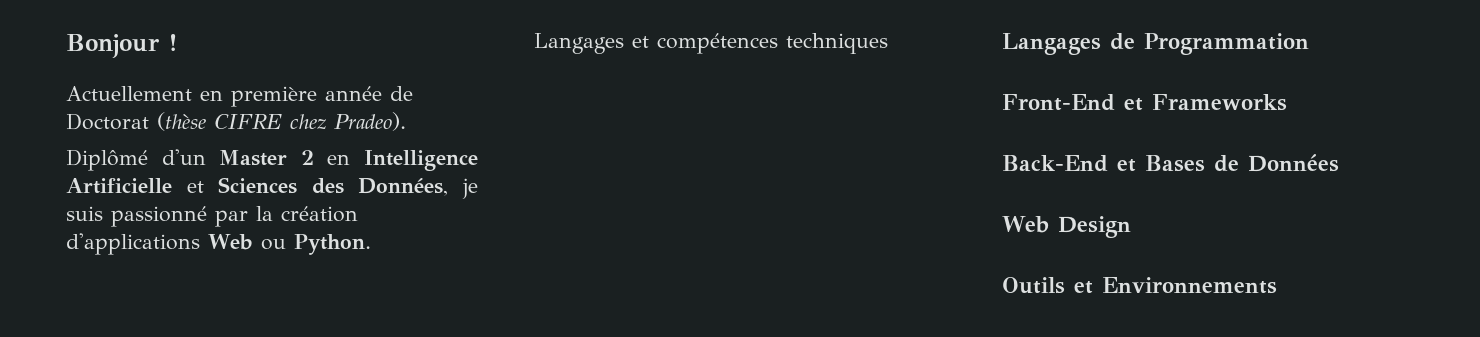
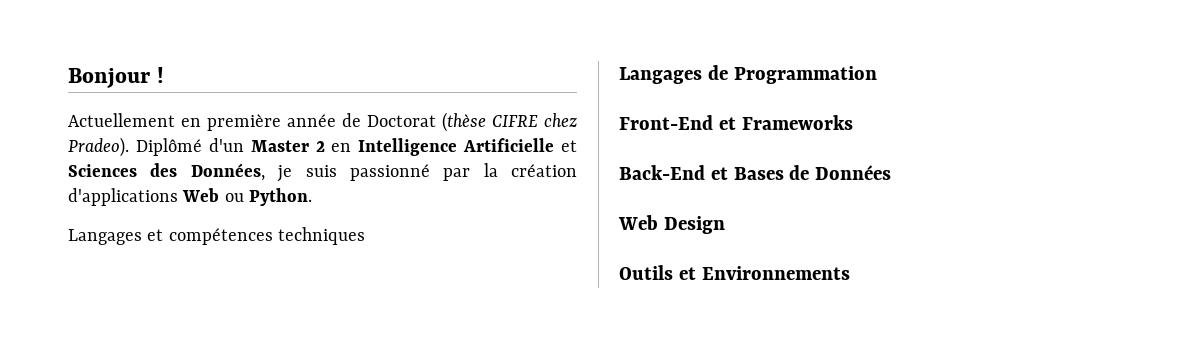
- Actuellement en première année de Doctorat (thèse CIFRE chez Pradeo).
- Diplômé d'un Master 2 en Intelligence Artificielle et Sciences des Données, je suis passionné par la création d'applications Web ou Python.
+ Actuellement en première année de Doctorat (thèse CIFRE chez Pradeo). Diplômé d'un Master 2 en Intelligence Artificielle et Sciences des Données, je suis passionné par la création d'applications Web ou Python.

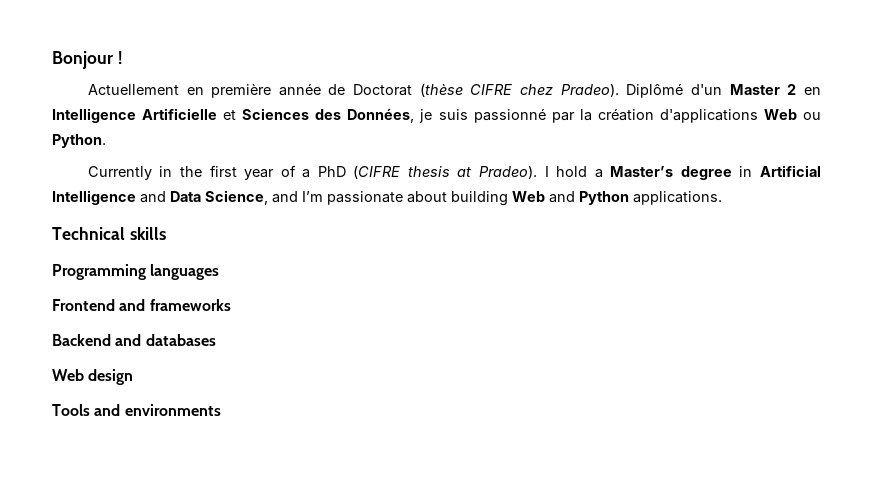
- Langages et compétences techniques
- Langages de Programmation
- Front-End et Frameworks
- Back-End et Bases de Données
- Web Design
- Outils et Environnements
+ Currently in the first year of a PhD (CIFRE thesis at Pradeo). I hold a Master’s degree in Artificial Intelligence and Data Science, and I’m passionate about building Web and Python applications.
+ Technical skills
+ Programming languages
+ Frontend and frameworks
+ Backend and databases
+ Web design
+ Tools and environments

